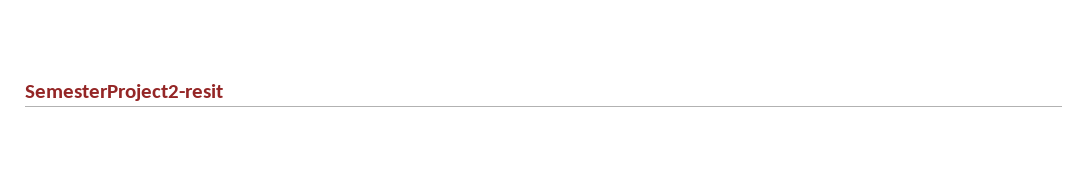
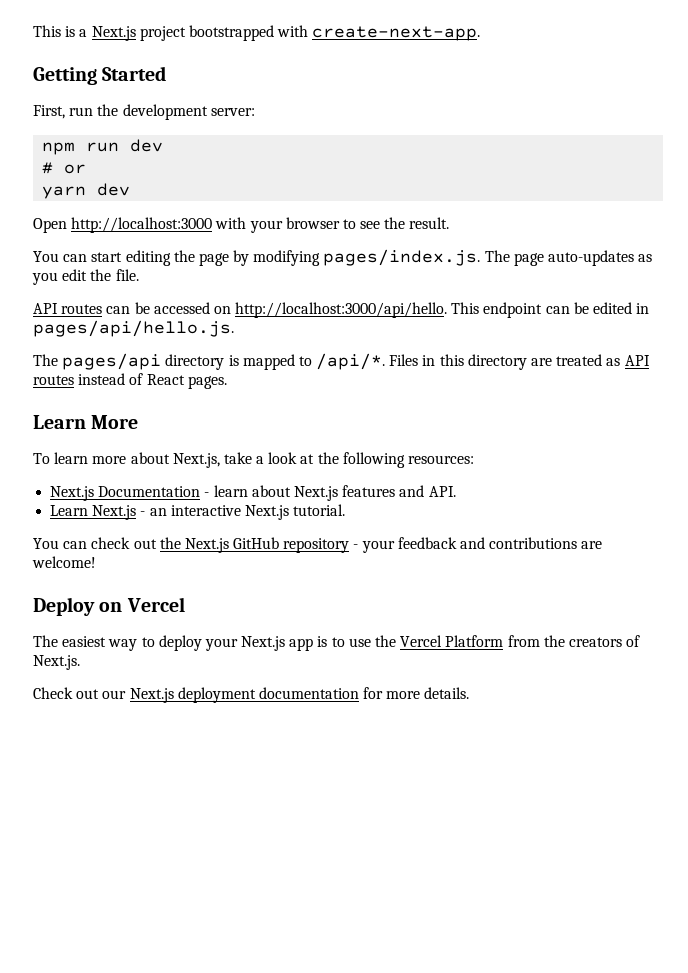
- SemesterProject2-resit
+ This is a Next.js project bootstrapped with create-next-app.
+ Getting Started
+ First, run the development server:
+ npm run dev
+ # or
+ yarn dev
+ Open http://localhost:3000 with your browser to see the result.
+ You can start editing the page by modifying pages/index.js. The page auto-updates as you edit the file.
+ API routes can be accessed on http://localhost:3000/api/hello. This endpoint can be edited in pages/api/hello.js.
+ The pages/api directory is mapped to /api/*. Files in this directory are treated as API routes instead of React pages.
+ Learn More
+ To learn more about Next.js, take a look at the following resources:
+ Next.js Documentation - learn about Next.js features and API.
+ Learn Next.js - an interactive Next.js tutorial.
+ You can check out the Next.js GitHub repository - your feedback and contributions are welcome!
+ Deploy on Vercel
+ The easiest way to deploy your Next.js app is to use the Vercel Platform from the creators of Next.js.
+ Check out our Next.js deployment documentation for more details.

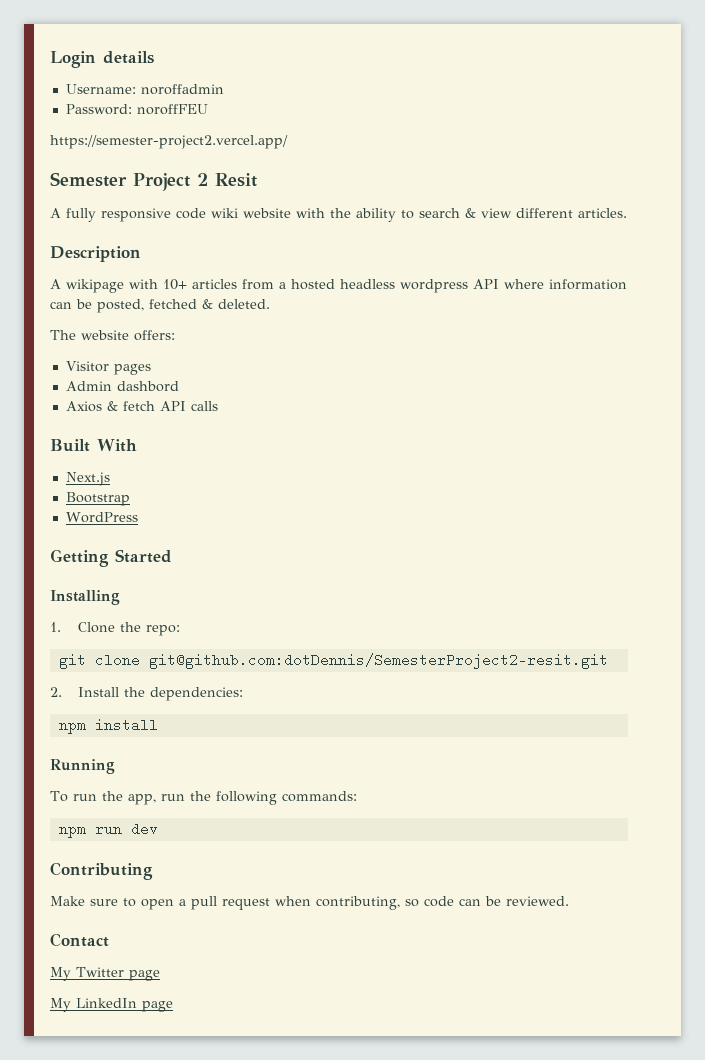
- This is a Next.js project bootstrapped with create-next-app.
+ Login details
+ Username: noroffadmin
+ Password: noroffFEU
+ https://semester-project2.vercel.app/
+ Semester Project 2 Resit
+ A fully responsive code wiki website with the ability to search & view different articles.
+ Description
+ A wikipage with 10+ articles from a hosted headless wordpress API where information can be posted, fetched & deleted.
+ The website offers:
+ Visitor pages
+ Admin dashbord
+ Axios & fetch API calls
+ Built With
+ Next.js
+ Bootstrap
+ WordPress
  Getting Started
- First, run the development server:
+ Installing
+ 1. Clone the repo:
+ git clone git@github.com:dotDennis/SemesterProject2-resit.git
+ 2. Install the dependencies:
+ npm install
+ Running
+ To run the app, run the following commands:
  npm run dev
- # or
- yarn dev
- Open http://localhost:3000 with your browser to see the result.
- You can start editing the page by modifying pages/index.js. The page auto-updates as you edit the file.
- API routes can be accessed on http://localhost:3000/api/hello. This endpoint can be edited in pages/api/hello.js.
- The pages/api directory is mapped to /api/*. Files in this directory are treated as API routes instead of React pages.
- Learn More
- To learn more about Next.js, take a look at the following resources:
- Next.js Documentation - learn about Next.js features and API.
- Learn Next.js - an interactive Next.js tutorial.
- You can check out the Next.js GitHub repository - your feedback and contributions are welcome!
- Deploy on Vercel
- The easiest way to deploy your Next.js app is to use the Vercel Platform from the creators of Next.js.
- Check out our Next.js deployment documentation for more details.
+ Contributing
+ Make sure to open a pull request when contributing, so code can be reviewed.
+ Contact
+ My Twitter page
+ My LinkedIn page

